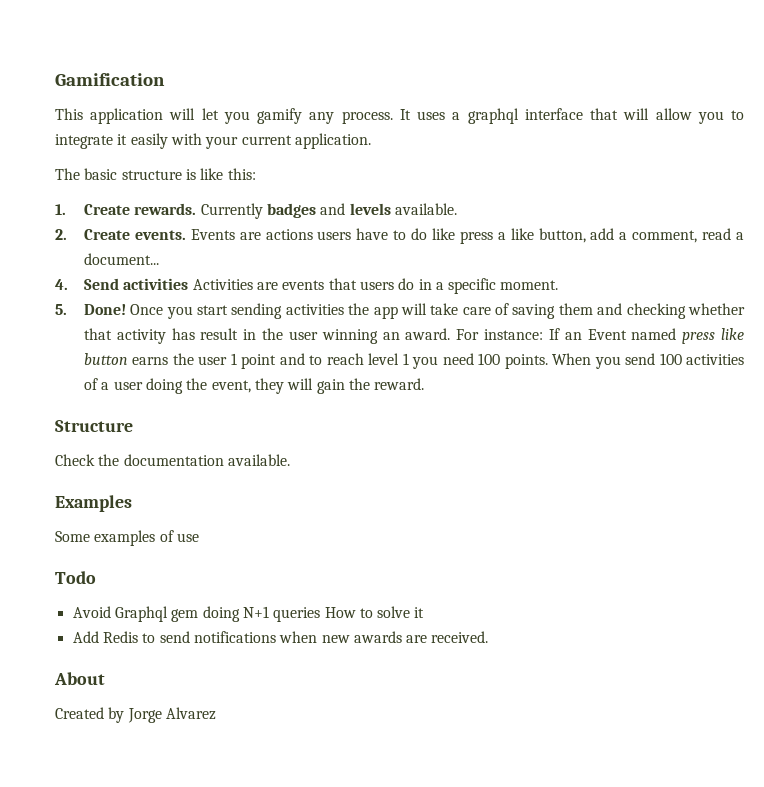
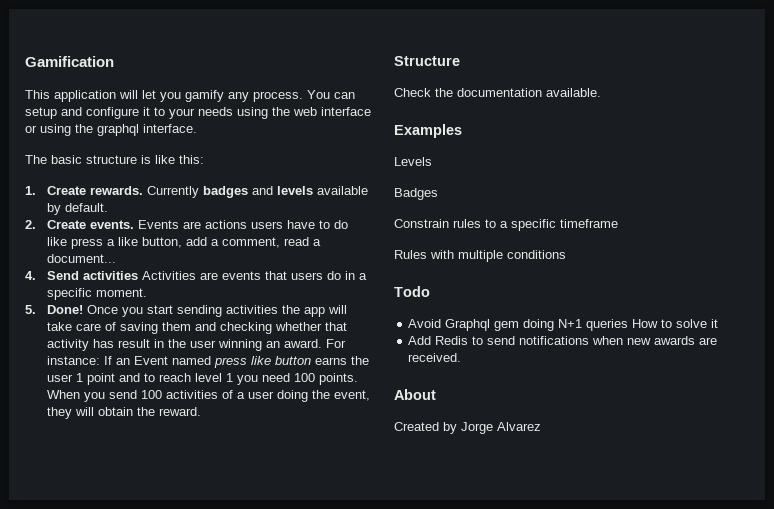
- It uses a graphql interface that will allow you to integrate it easily with your current application.
+ You can setup and configure it to your needs using the web interface or using the graphql interface.
- Currently badges and levels available.
+ Currently badges and levels available by default.
- When you send 100 activities of a user doing the event, they will gain the reward.
+ When you send 100 activities of a user doing the event, they will obtain the reward.
- Some examples of use
+ Levels
+ Badges
+ Constrain rules to a specific timeframe
+ Rules with multiple conditions

